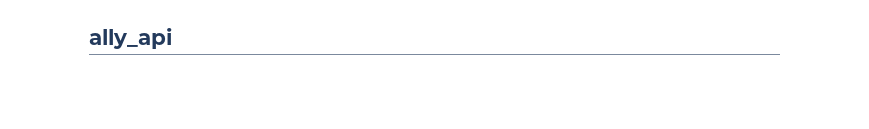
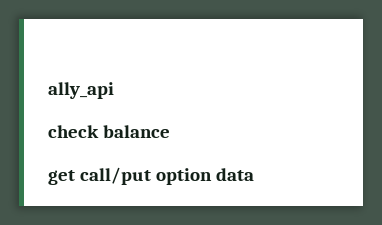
+ check balance
+ get call/put option data

